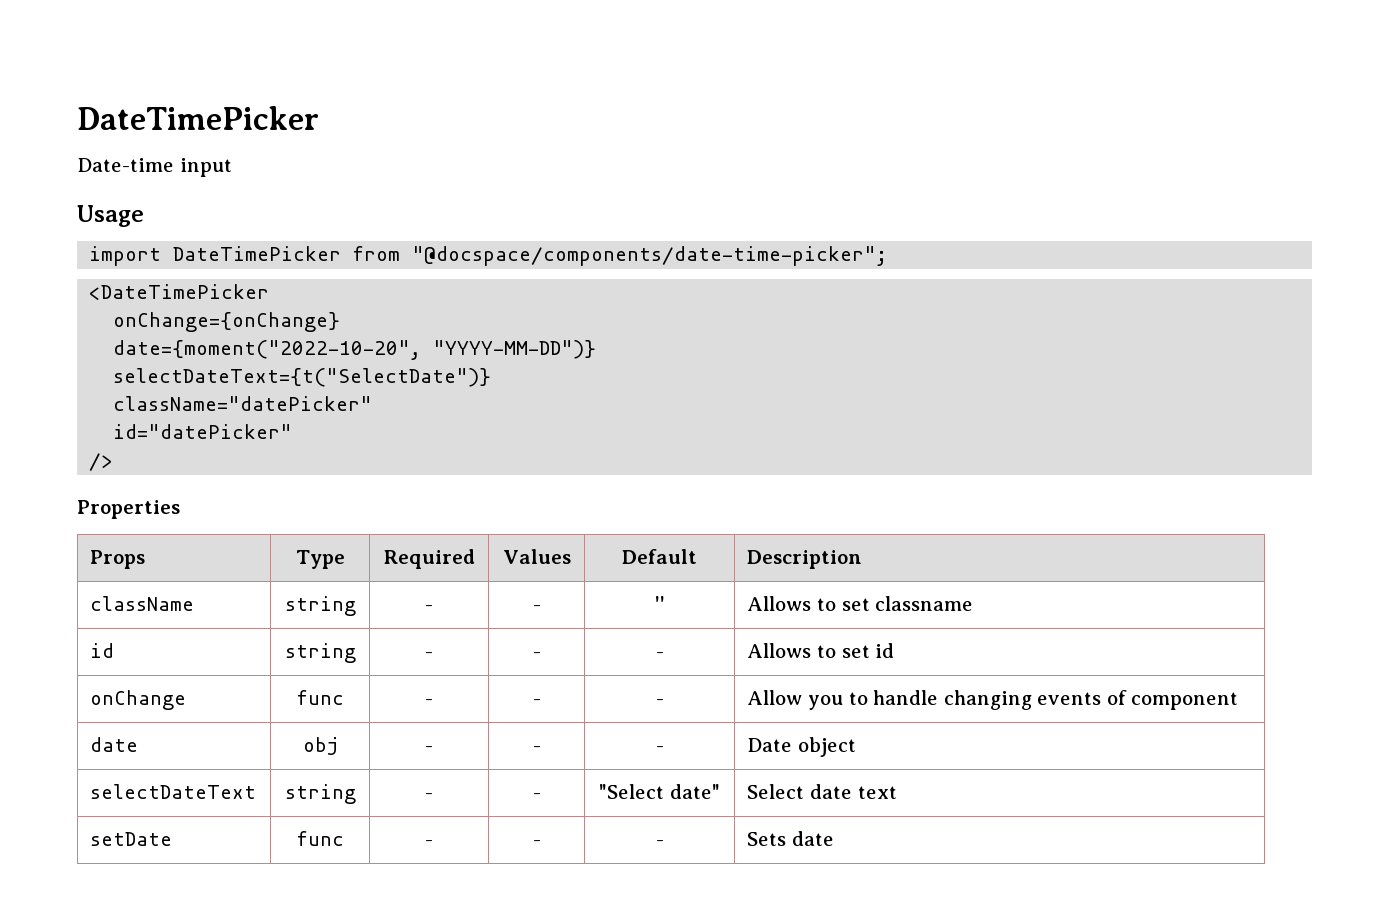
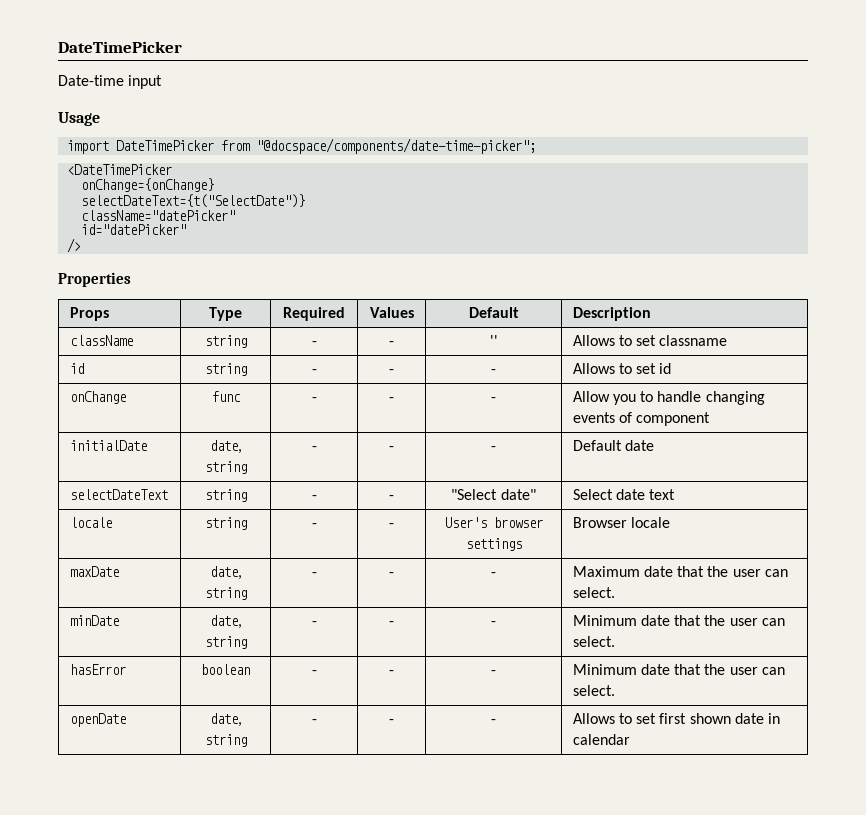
- date={moment("2022-10-20", "YYYY-MM-DD")}
- date | obj | - | - | - | Date object
+ initialDate | date, string | - | - | - | Default date
- setDate | func | - | - | - | Sets date
+ locale | string | - | - | User's browser settings | Browser locale
+ maxDate | date, string | - | - | - | Maximum date that the user can select.
+ minDate | date, string | - | - | - | Minimum date that the user can select.
+ hasError | boolean | - | - | - | Minimum date that the user can select.
+ openDate | date, string | - | - | - | Allows to set first shown date in calendar

